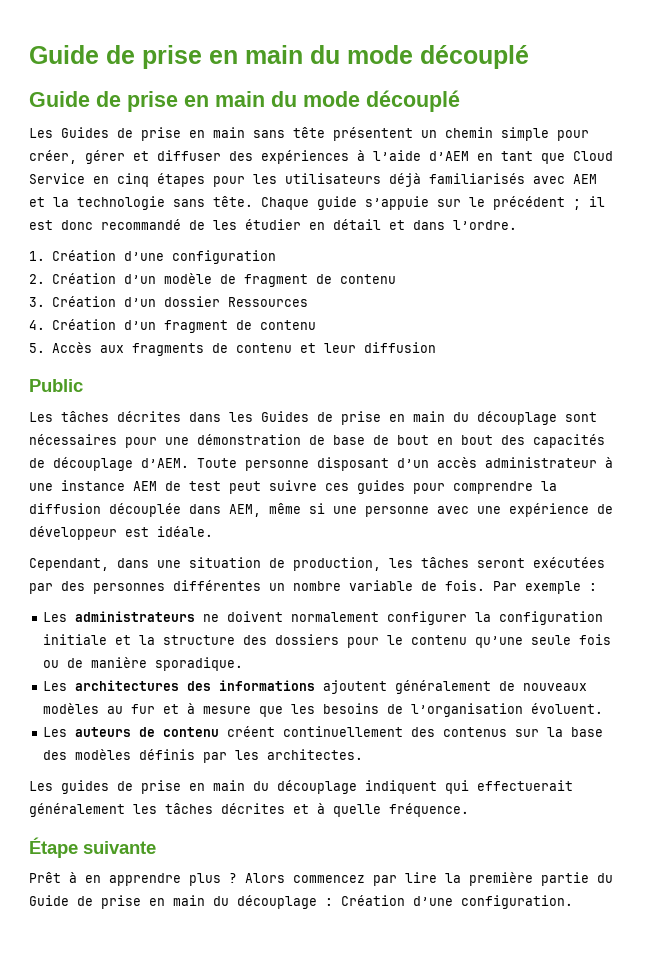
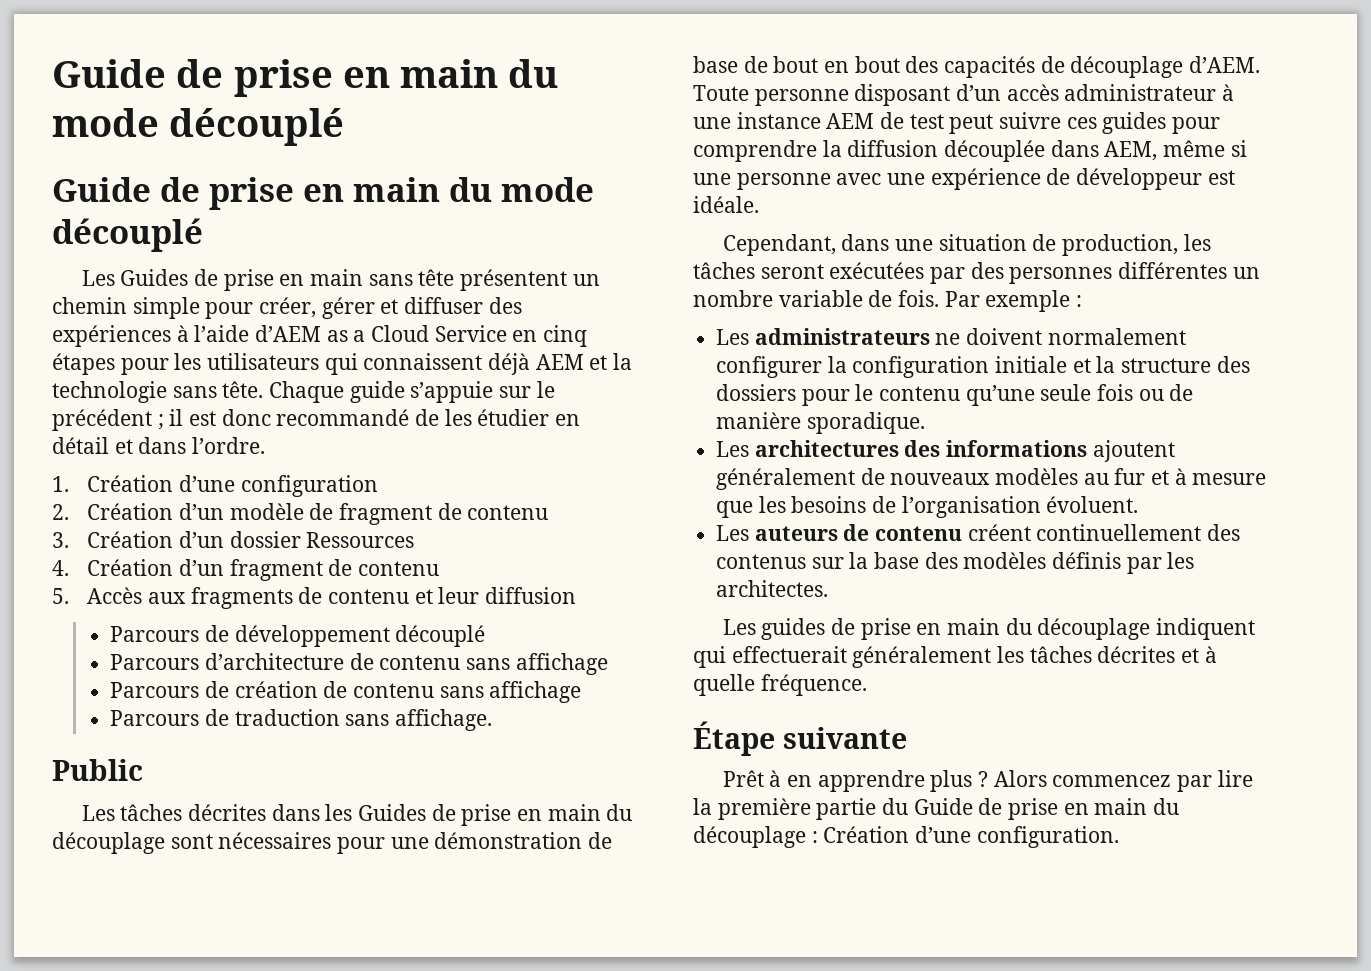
- Les Guides de prise en main sans tête présentent un chemin simple pour créer, gérer et diffuser des expériences à l’aide d’AEM en tant que Cloud Service en cinq étapes pour les utilisateurs déjà familiarisés avec AEM et la technologie sans tête.
+ Les Guides de prise en main sans tête présentent un chemin simple pour créer, gérer et diffuser des expériences à l’aide d’AEM as a Cloud Service en cinq étapes pour les utilisateurs qui connaissent déjà AEM et la technologie sans tête.
+ Parcours de développement découplé
+ Parcours d’architecture de contenu sans affichage
+ Parcours de création de contenu sans affichage
+ Parcours de traduction sans affichage.

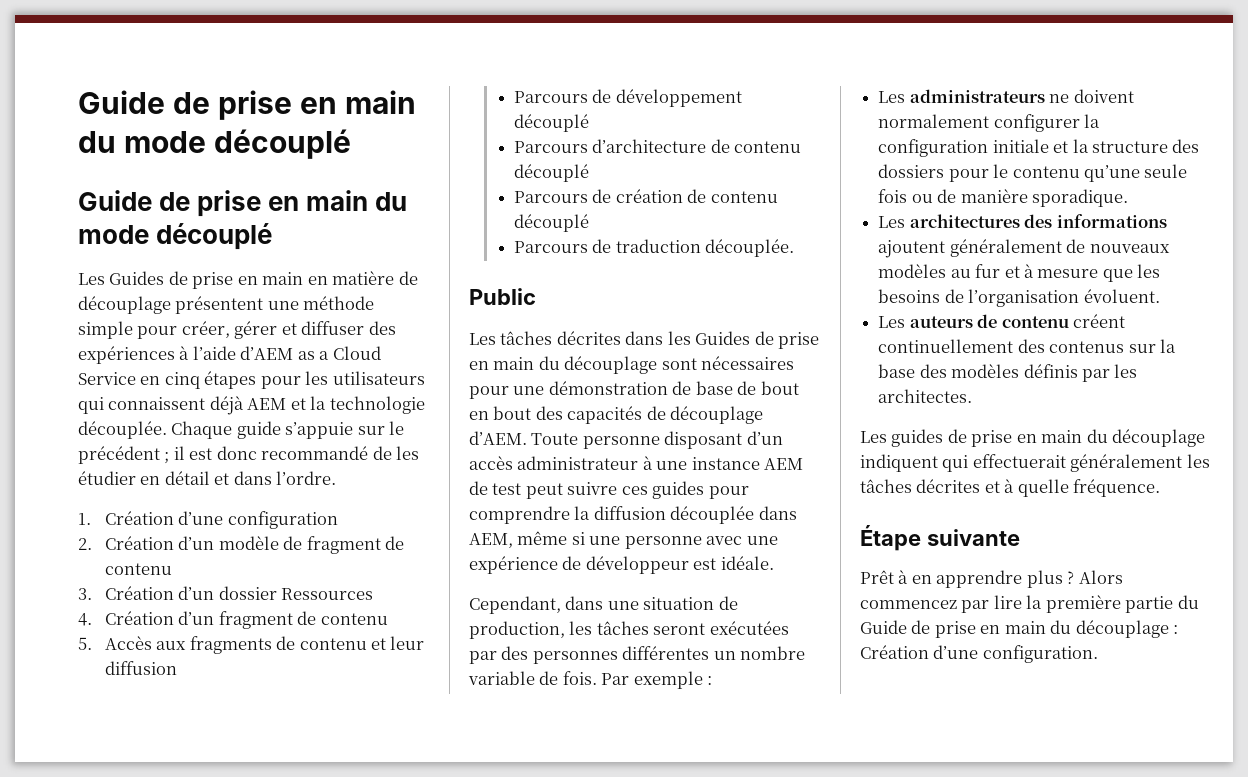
- Les Guides de prise en main sans tête présentent un chemin simple pour créer, gérer et diffuser des expériences à l’aide d’AEM as a Cloud Service en cinq étapes pour les utilisateurs qui connaissent déjà AEM et la technologie sans tête.
+ Les Guides de prise en main en matière de découplage présentent une méthode simple pour créer, gérer et diffuser des expériences à l’aide d’AEM as a Cloud Service en cinq étapes pour les utilisateurs qui connaissent déjà AEM et la technologie découplée.
- Parcours d’architecture de contenu sans affichage
+ Parcours d’architecture de contenu découplé
- Parcours de création de contenu sans affichage
+ Parcours de création de contenu découplé
- Parcours de traduction sans affichage.
+ Parcours de traduction découplée.

